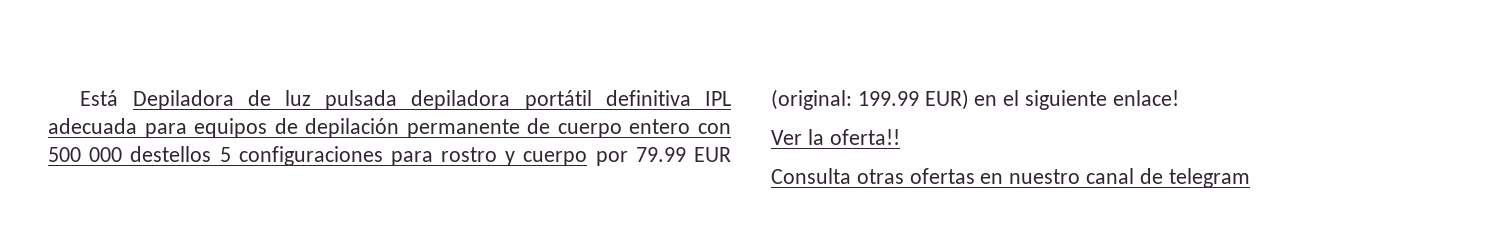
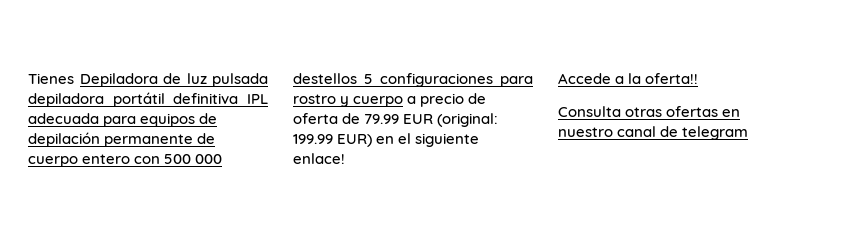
- Está Depiladora de luz pulsada depiladora portátil definitiva IPL adecuada para equipos de depilación permanente de cuerpo entero con 500 000 destellos 5 configuraciones para rostro y cuerpo por 79.99 EUR (original: 199.99 EUR) en el siguiente enlace!
+ Tienes Depiladora de luz pulsada depiladora portátil definitiva IPL adecuada para equipos de depilación permanente de cuerpo entero con 500 000 destellos 5 configuraciones para rostro y cuerpo a precio de oferta de 79.99 EUR (original: 199.99 EUR) en el siguiente enlace!
- Ver la oferta!!
+ Accede a la oferta!!

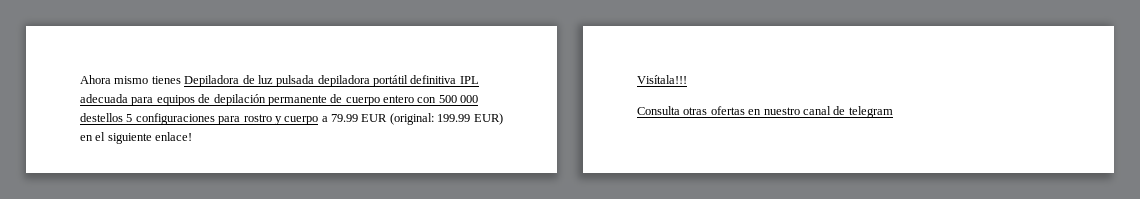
- Tienes Depiladora de luz pulsada depiladora portátil definitiva IPL adecuada para equipos de depilación permanente de cuerpo entero con 500 000 destellos 5 configuraciones para rostro y cuerpo a precio de oferta de 79.99 EUR (original: 199.99 EUR) en el siguiente enlace!
+ Ahora mismo tienes Depiladora de luz pulsada depiladora portátil definitiva IPL adecuada para equipos de depilación permanente de cuerpo entero con 500 000 destellos 5 configuraciones para rostro y cuerpo a 79.99 EUR (original: 199.99 EUR) en el siguiente enlace!
- Accede a la oferta!!
+ Visítala!!!

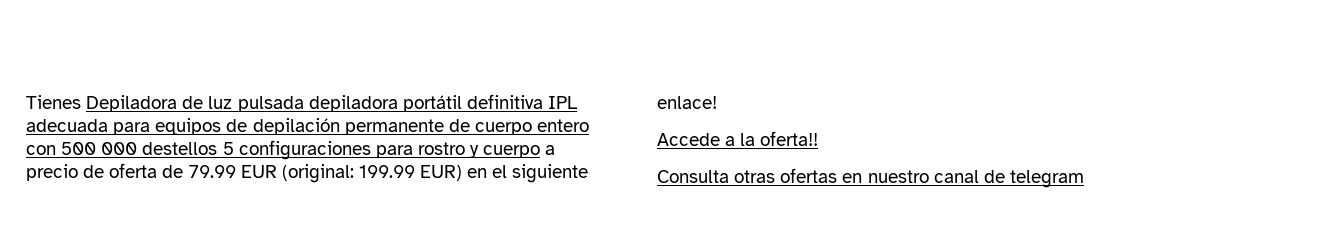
- Ahora mismo tienes Depiladora de luz pulsada depiladora portátil definitiva IPL adecuada para equipos de depilación permanente de cuerpo entero con 500 000 destellos 5 configuraciones para rostro y cuerpo a 79.99 EUR (original: 199.99 EUR) en el siguiente enlace!
+ Tienes Depiladora de luz pulsada depiladora portátil definitiva IPL adecuada para equipos de depilación permanente de cuerpo entero con 500 000 destellos 5 configuraciones para rostro y cuerpo a precio de oferta de 79.99 EUR (original: 199.99 EUR) en el siguiente enlace!
- Visítala!!!
+ Accede a la oferta!!

